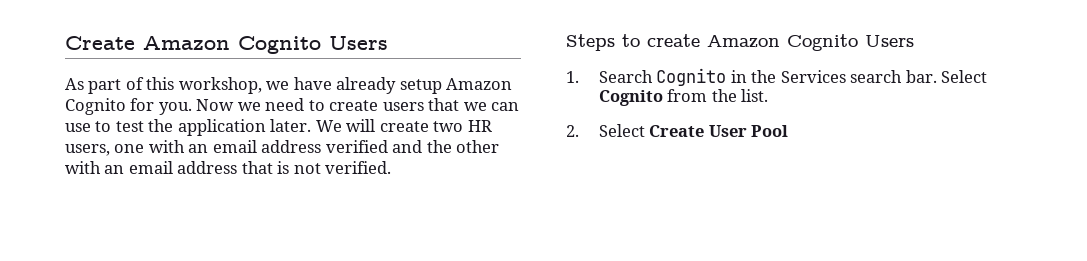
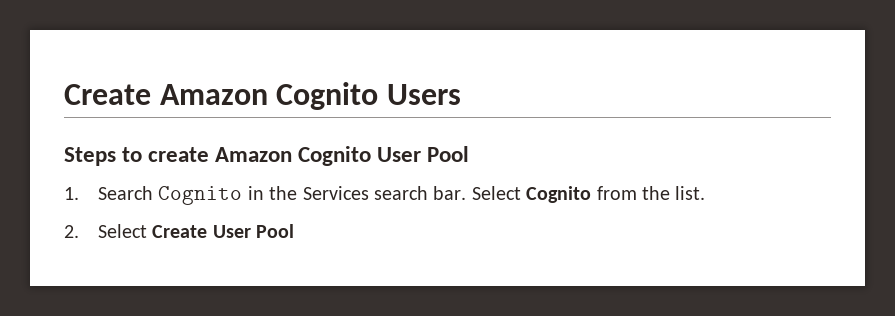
- As part of this workshop, we have already setup Amazon Cognito for you. Now we need to create users that we can use to test the application later. We will create two HR users, one with an email address verified and the other with an email address that is not verified.
- Steps to create Amazon Cognito Users
+ Steps to create Amazon Cognito User Pool

